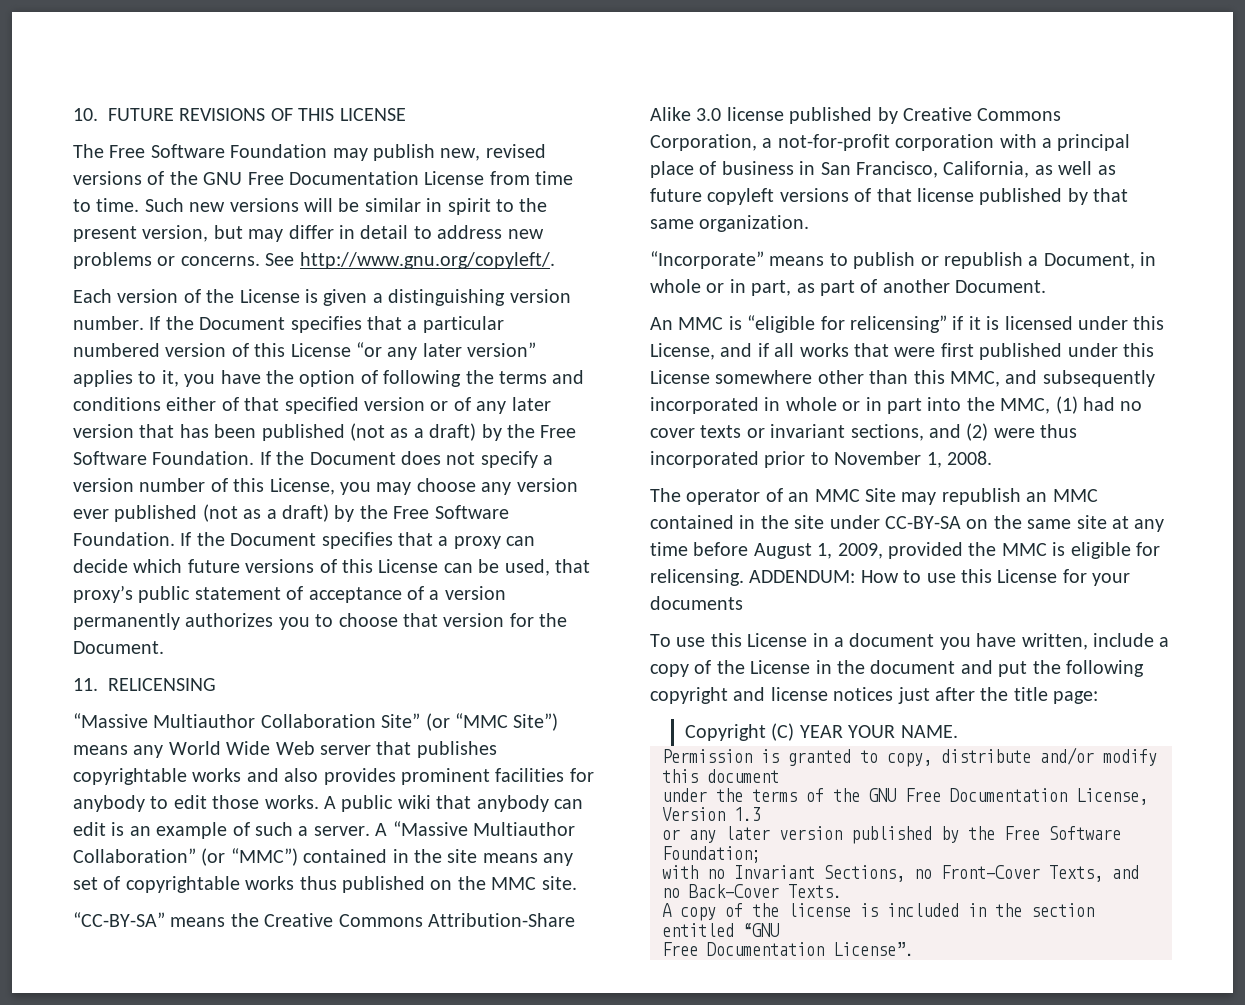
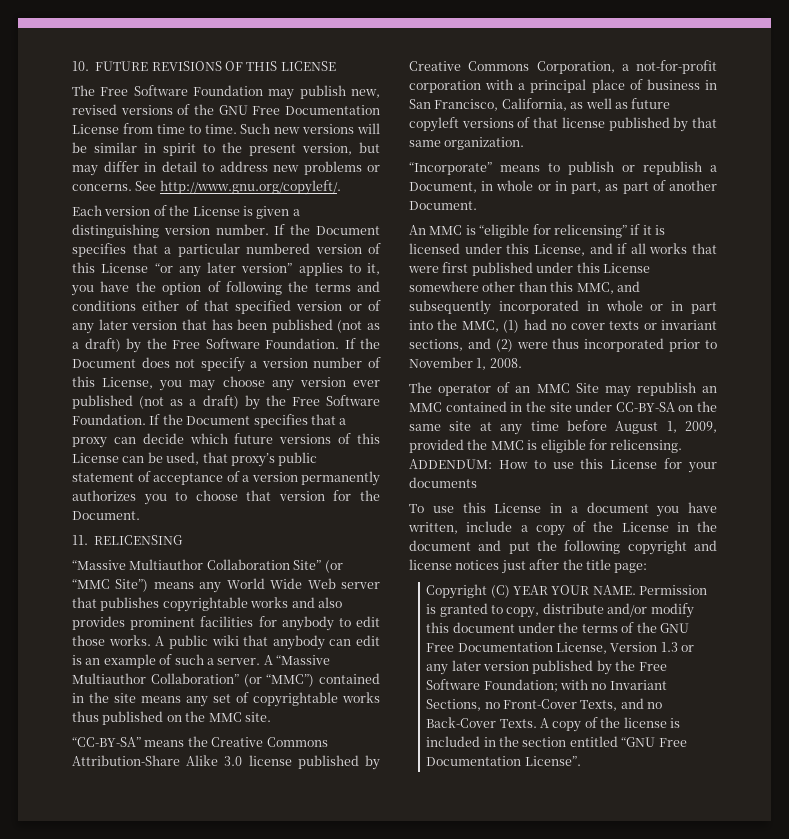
- Copyright (C) YEAR YOUR NAME.
- Permission is granted to copy, distribute and/or modify this document
- under the terms of the GNU Free Documentation License, Version 1.3
- or any later version published by the Free Software Foundation;
- with no Invariant Sections, no Front-Cover Texts, and no Back-Cover Texts.
- A copy of the license is included in the section entitled “GNU
- Free Documentation License”.
+ Copyright (C) YEAR YOUR NAME. Permission is granted to copy, distribute and/or modify this document under the terms of the GNU Free Documentation License, Version 1.3 or any later version published by the Free Software Foundation; with no Invariant Sections, no Front-Cover Texts, and no Back-Cover Texts. A copy of the license is included in the section entitled “GNU Free Documentation License”.

